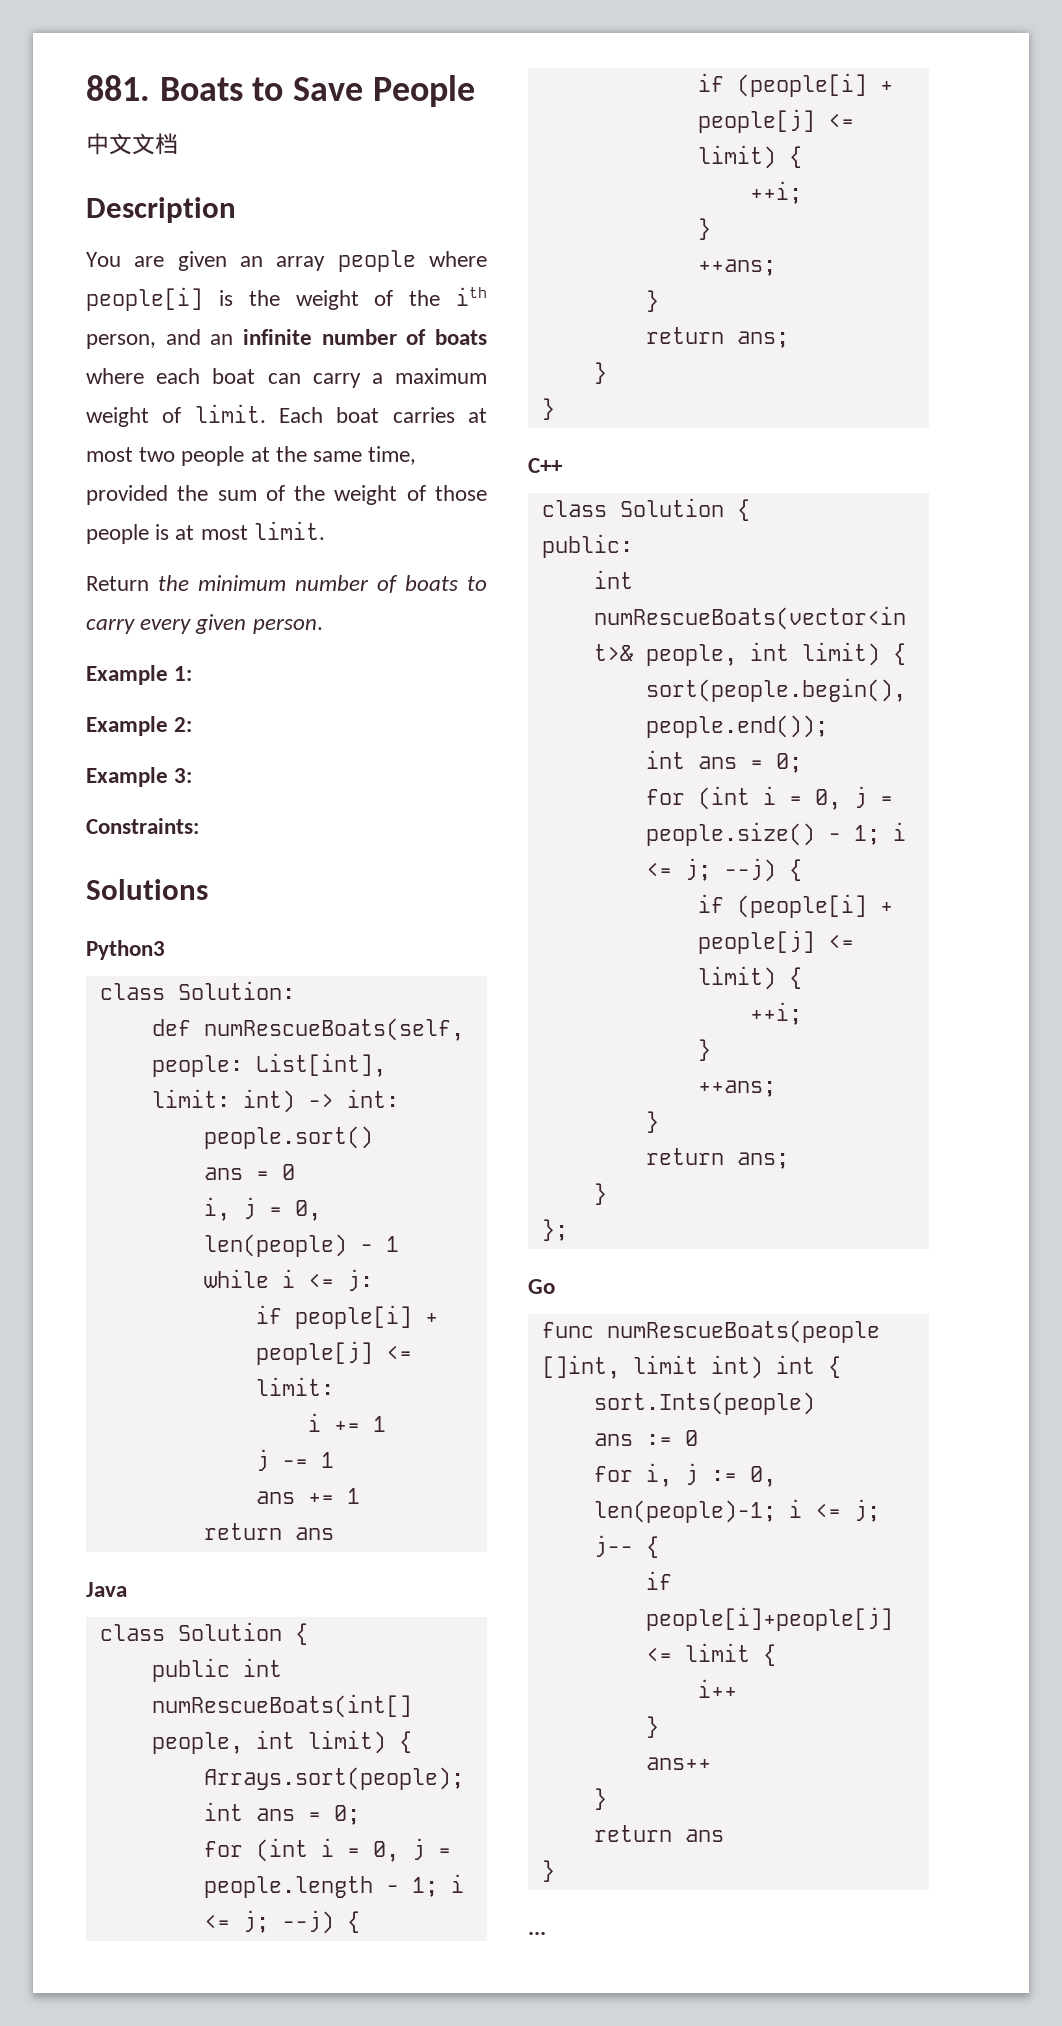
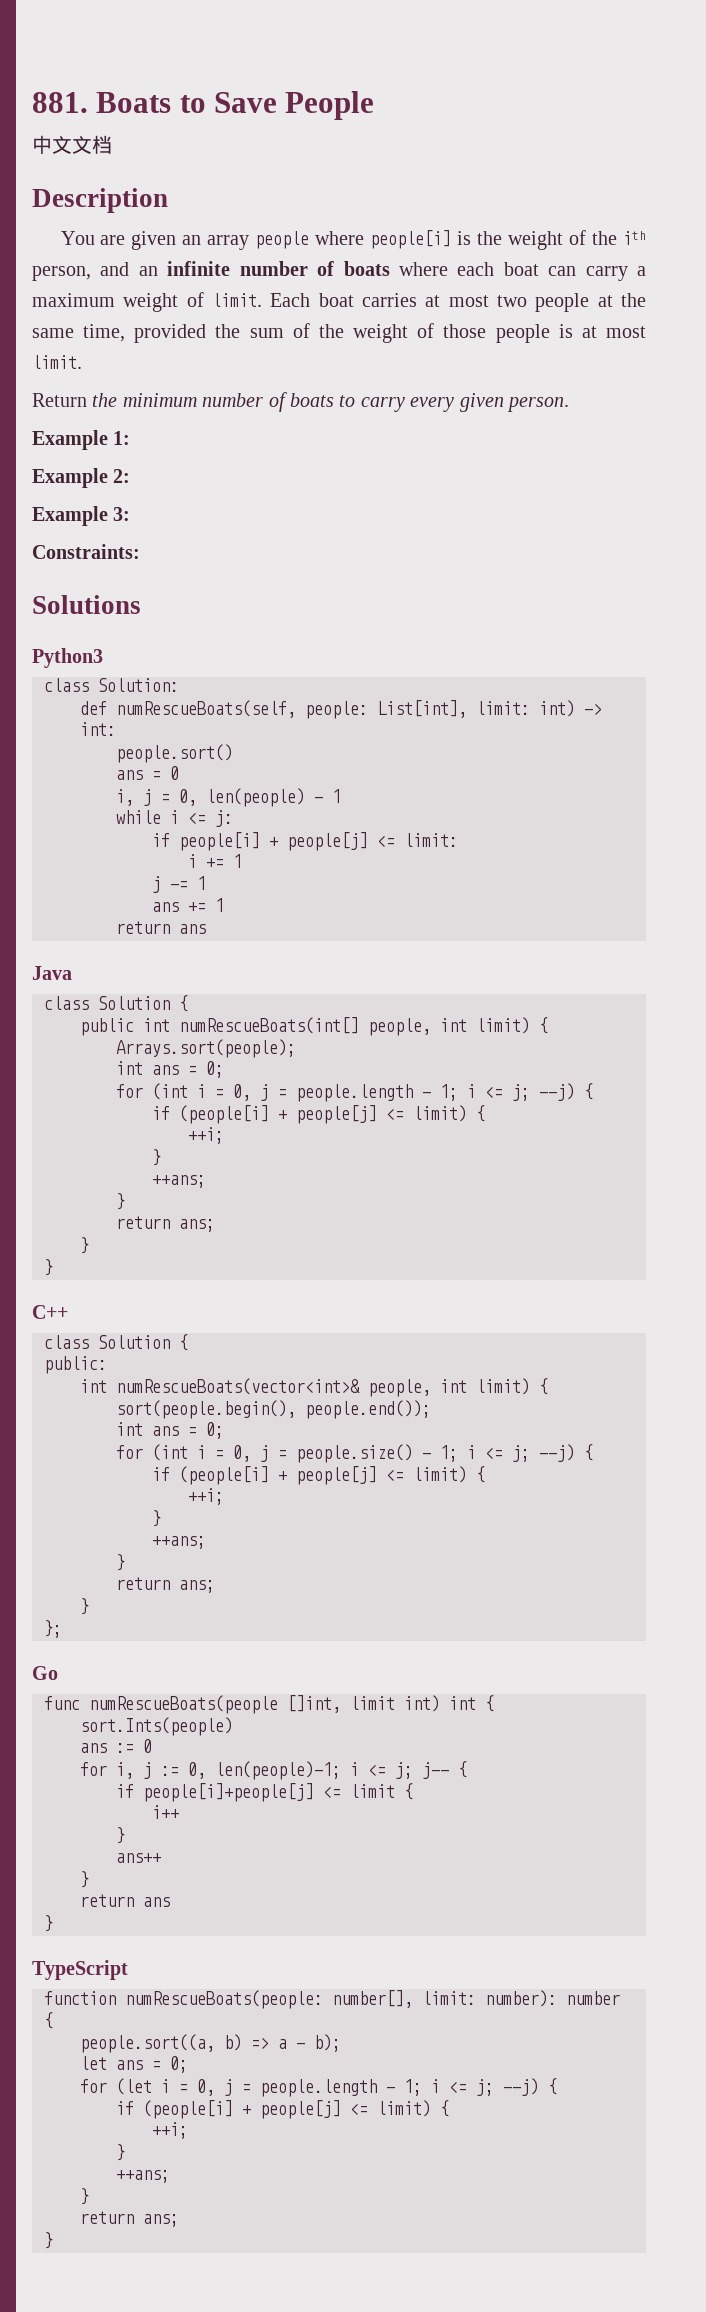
- ...
+ TypeScript
+ function numRescueBoats(people: number[], limit: number): number {
+ people.sort((a, b) => a - b);
+ let ans = 0;
+ for (let i = 0, j = people.length - 1; i <= j; --j) {
+ if (people[i] + people[j] <= limit) {
+ ++i;
+ }
+ ++ans;
+ }
+ return ans;
+ }

